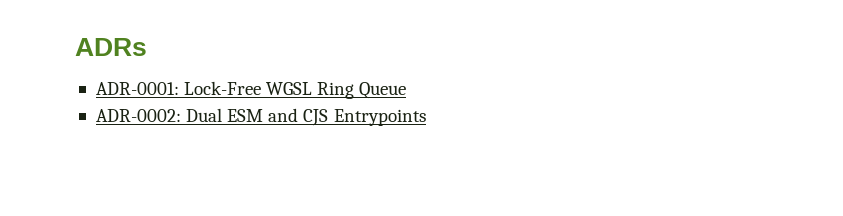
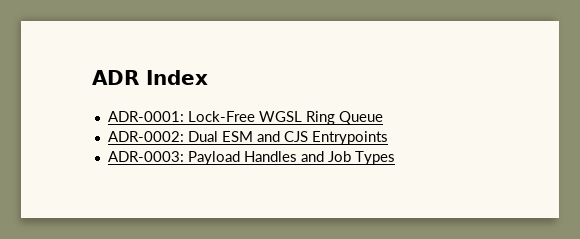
- ADRs
+ ADR Index
+ ADR-0003: Payload Handles and Job Types

